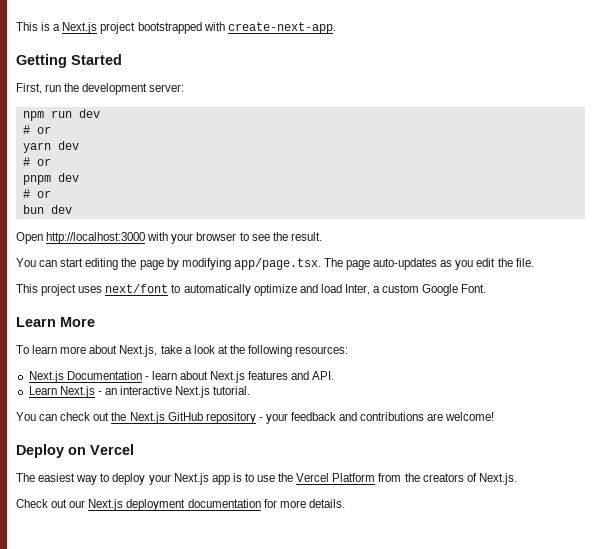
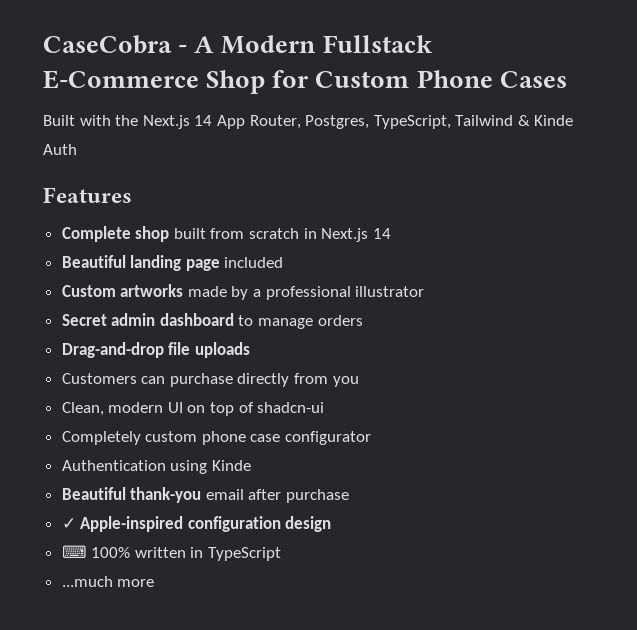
- This is a Next.js project bootstrapped with create-next-app.
- Getting Started
- First, run the development server:
- npm run dev
- # or
- yarn dev
- # or
- pnpm dev
- # or
- bun dev
- Open http://localhost:3000 with your browser to see the result.
- You can start editing the page by modifying app/page.tsx. The page auto-updates as you edit the file.
- This project uses next/font to automatically optimize and load Inter, a custom Google Font.
- Learn More
- To learn more about Next.js, take a look at the following resources:
- Next.js Documentation - learn about Next.js features and API.
- Learn Next.js - an interactive Next.js tutorial.
- You can check out the Next.js GitHub repository - your feedback and contributions are welcome!
- Deploy on Vercel
- The easiest way to deploy your Next.js app is to use the Vercel Platform from the creators of Next.js.
- Check out our Next.js deployment documentation for more details.
+ CaseCobra - A Modern Fullstack E-Commerce Shop for Custom Phone Cases
+ Built with the Next.js 14 App Router, Postgres, TypeScript, Tailwind & Kinde Auth
+ Features
+ Complete shop built from scratch in Next.js 14
+ Beautiful landing page included
+ Custom artworks made by a professional illustrator
+ Secret admin dashboard to manage orders
+ Drag-and-drop file uploads
+ Customers can purchase directly from you
+ Clean, modern UI on top of shadcn-ui
+ Completely custom phone case configurator
+ Authentication using Kinde
+ Beautiful thank-you email after purchase
+ ✓ Apple-inspired configuration design
+ ⌨ 100% written in TypeScript
+ ...much more

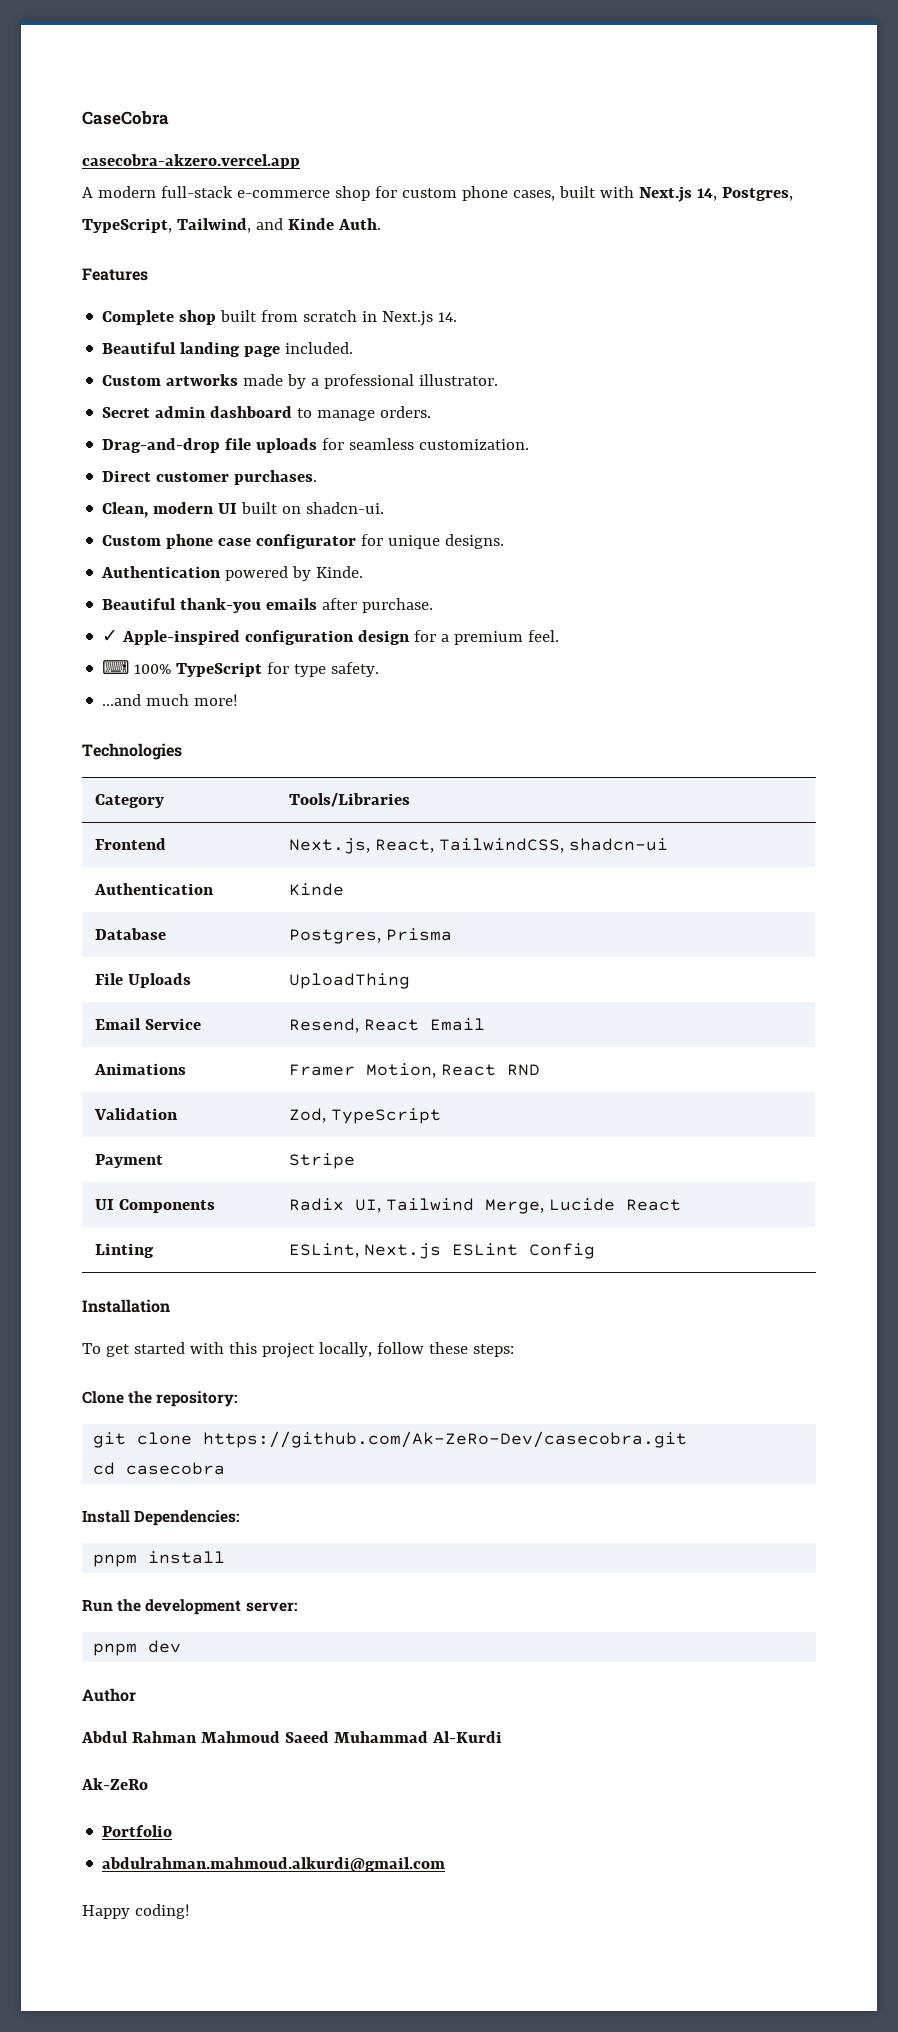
- CaseCobra - A Modern Fullstack E-Commerce Shop for Custom Phone Cases
- Built with the Next.js 14 App Router, Postgres, TypeScript, Tailwind & Kinde Auth
+ CaseCobra
+ casecobra-akzero.vercel.app
+ A modern full-stack e-commerce shop for custom phone cases, built with Next.js 14, Postgres, TypeScript, Tailwind, and Kinde Auth.
- Complete shop built from scratch in Next.js 14
+ Complete shop built from scratch in Next.js 14.
- Beautiful landing page included
+ Beautiful landing page included.
- Custom artworks made by a professional illustrator
+ Custom artworks made by a professional illustrator.
- Secret admin dashboard to manage orders
+ Secret admin dashboard to manage orders.
- Drag-and-drop file uploads
- Customers can purchase directly from you
- Clean, modern UI on top of shadcn-ui
- Completely custom phone case configurator
- Authentication using Kinde
+ Drag-and-drop file uploads for seamless customization.
+ Direct customer purchases.
+ Clean, modern UI built on shadcn-ui.
+ Custom phone case configurator for unique designs.
+ Authentication powered by Kinde.
- Beautiful thank-you email after purchase
+ Beautiful thank-you emails after purchase.
- ✓ Apple-inspired configuration design
+ ✓ Apple-inspired configuration design for a premium feel.
- ⌨ 100% written in TypeScript
- ...much more
+ ⌨ 100% TypeScript for type safety.
+ ...and much more!
+ Technologies
+ Category | Tools/Libraries
+ Frontend | Next.js, React, TailwindCSS, shadcn-ui
+ Authentication | Kinde
+ Database | Postgres, Prisma
+ File Uploads | UploadThing
+ Email Service | Resend, React Email
+ Animations | Framer Motion, React RND
+ Validation | Zod, TypeScript
+ Payment | Stripe
+ UI Components | Radix UI, Tailwind Merge, Lucide React
+ Linting | ESLint, Next.js ESLint Config
+ Installation
+ To get started with this project locally, follow these steps:
+ Clone the repository:
+ git clone https://github.com/Ak-ZeRo-Dev/casecobra.git
+ cd casecobra
+ Install Dependencies:
+ pnpm install
+ Run the development server:
+ pnpm dev
+ Author
+ Abdul Rahman Mahmoud Saeed Muhammad Al-Kurdi
+ Ak-ZeRo
+ Portfolio
+ abdulrahman.mahmoud.alkurdi@gmail.com
+ Happy coding!

